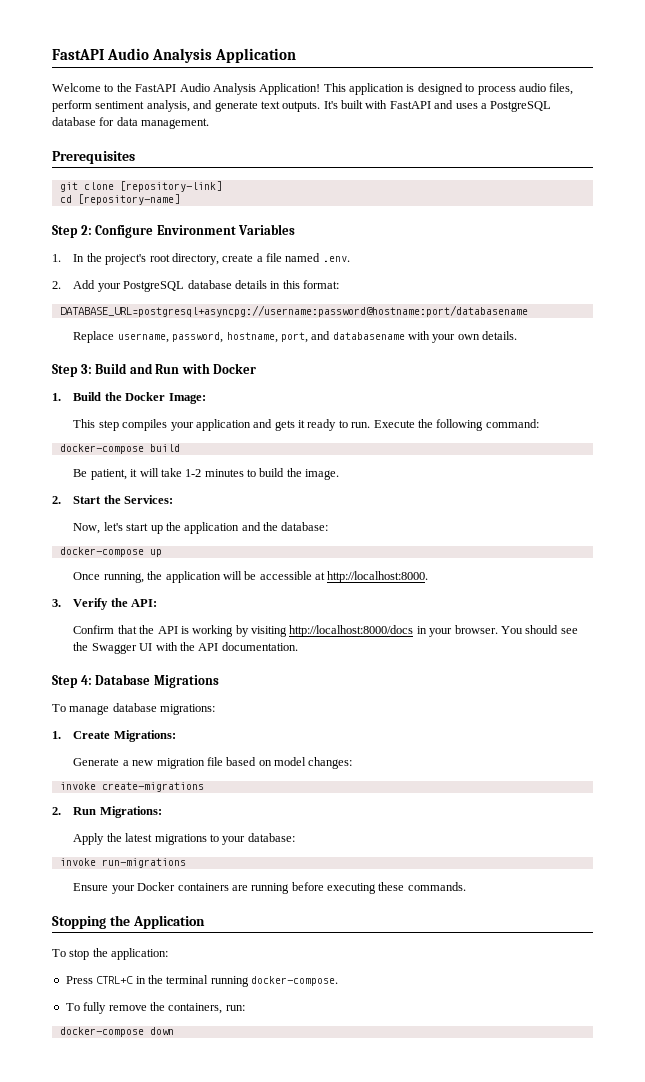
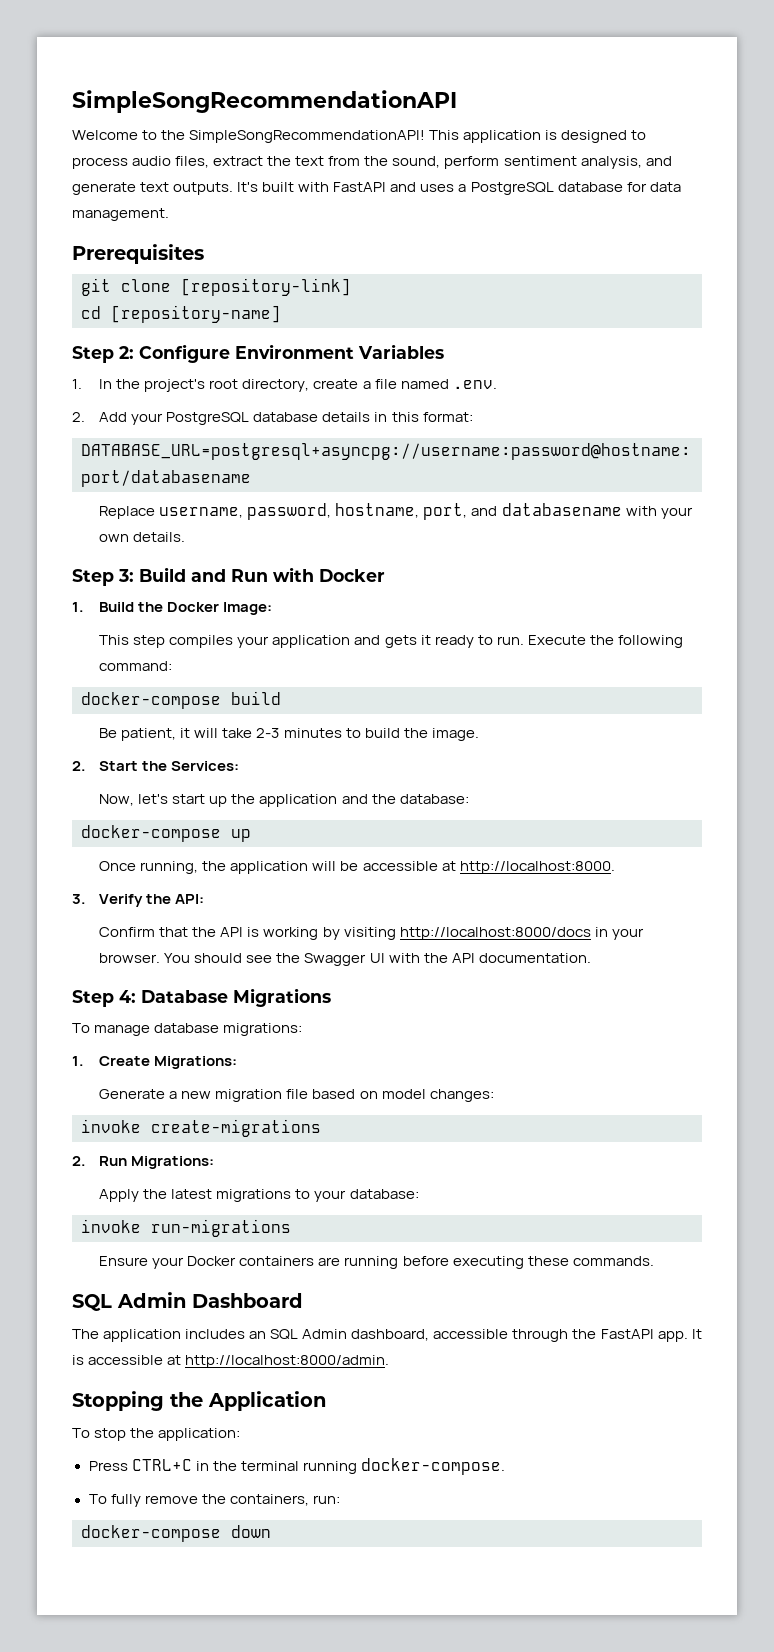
- FastAPI Audio Analysis Application
+ SimpleSongRecommendationAPI
- Welcome to the FastAPI Audio Analysis Application!
+ Welcome to the SimpleSongRecommendationAPI!
- This application is designed to process audio files, perform sentiment analysis, and generate text outputs.
+ This application is designed to process audio files, extract the text from the sound, perform sentiment analysis, and generate text outputs.
- Be patient, it will take 1-2 minutes to build the image.
+ Be patient, it will take 2-3 minutes to build the image.
+ SQL Admin Dashboard
+ The application includes an SQL Admin dashboard, accessible through the FastAPI app. It is accessible at http://localhost:8000/admin.

